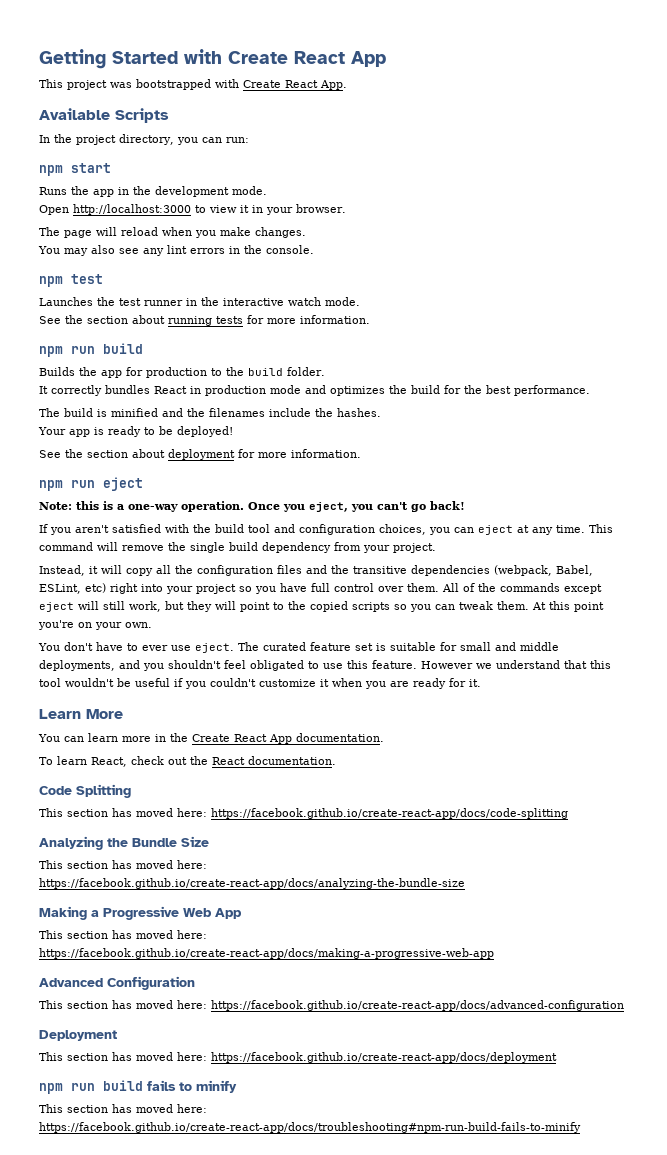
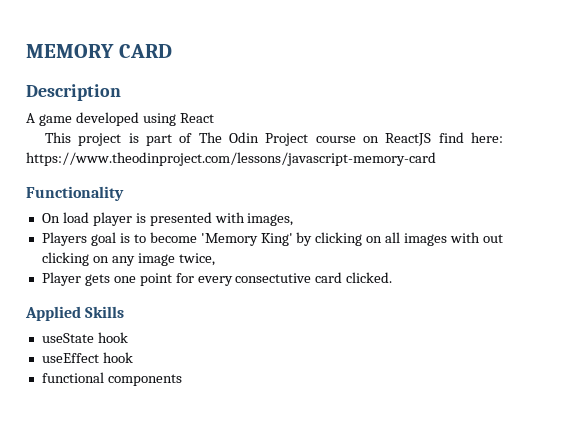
- Getting Started with Create React App
+ MEMORY CARD
+ Description
+ A game developed using React
- This project was bootstrapped with Create React App.
- Available Scripts
- In the project directory, you can run:
- npm start
- Runs the app in the development mode.
- Open http://localhost:3000 to view it in your browser.
- The page will reload when you make changes.
- You may also see any lint errors in the console.
- npm test
- Launches the test runner in the interactive watch mode.
- See the section about running tests for more information.
- npm run build
- Builds the app for production to the build folder.
- It correctly bundles React in production mode and optimizes the build for the best performance.
- The build is minified and the filenames include the hashes.
- Your app is ready to be deployed!
- See the section about deployment for more information.
- npm run eject
- Note: this is a one-way operation. Once you eject, you can't go back!
- If you aren't satisfied with the build tool and configuration choices, you can eject at any time. This command will remove the single build dependency from your project.
- Instead, it will copy all the configuration files and the transitive dependencies (webpack, Babel, ESLint, etc) right into your project so you have full control over them. All of the commands except eject will still work, but they will point to the copied scripts so you can tweak them. At this point you're on your own.
- You don't have to ever use eject. The curated feature set is suitable for small and middle deployments, and you shouldn't feel obligated to use this feature. However we understand that this tool wouldn't be useful if you couldn't customize it when you are ready for it.
- Learn More
- You can learn more in the Create React App documentation.
- To learn React, check out the React documentation.
- Code Splitting
- This section has moved here: https://facebook.github.io/create-react-app/docs/code-splitting
- Analyzing the Bundle Size
- This section has moved here: https://facebook.github.io/create-react-app/docs/analyzing-the-bundle-size
- Making a Progressive Web App
- This section has moved here: https://facebook.github.io/create-react-app/docs/making-a-progressive-web-app
- Advanced Configuration
- This section has moved here: https://facebook.github.io/create-react-app/docs/advanced-configuration
- Deployment
- This section has moved here: https://facebook.github.io/create-react-app/docs/deployment
- npm run build fails to minify
- This section has moved here: https://facebook.github.io/create-react-app/docs/troubleshooting#npm-run-build-fails-to-minify
+ This project is part of The Odin Project course on ReactJS find here: https://www.theodinproject.com/lessons/javascript-memory-card
+ Functionality
+ On load player is presented with images,
+ Players goal is to become 'Memory King' by clicking on all images with out clicking on any image twice,
+ Player gets one point for every consectutive card clicked.
+ Applied Skills
+ useState hook
+ useEffect hook
+ functional components

